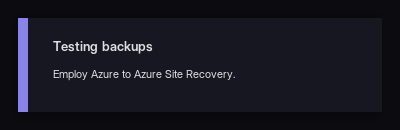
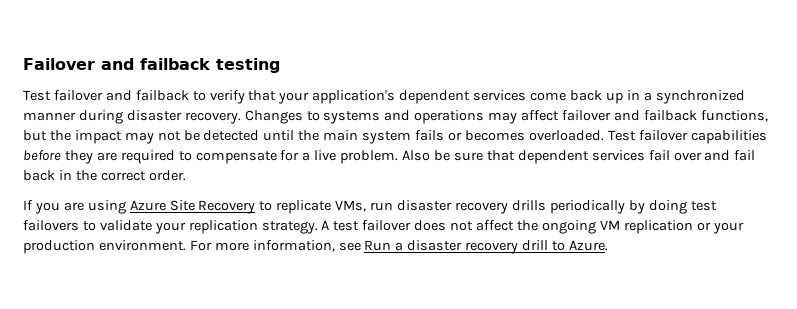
- Testing backups
- Employ Azure to Azure Site Recovery.
+ Failover and failback testing
+ Test failover and failback to verify that your application's dependent services come back up in a synchronized manner during disaster recovery. Changes to systems and operations may affect failover and failback functions, but the impact may not be detected until the main system fails or becomes overloaded. Test failover capabilities before they are required to compensate for a live problem. Also be sure that dependent services fail over and fail back in the correct order.
+ If you are using Azure Site Recovery to replicate VMs, run disaster recovery drills periodically by doing test failovers to validate your replication strategy. A test failover does not affect the ongoing VM replication or your production environment. For more information, see Run a disaster recovery drill to Azure.

